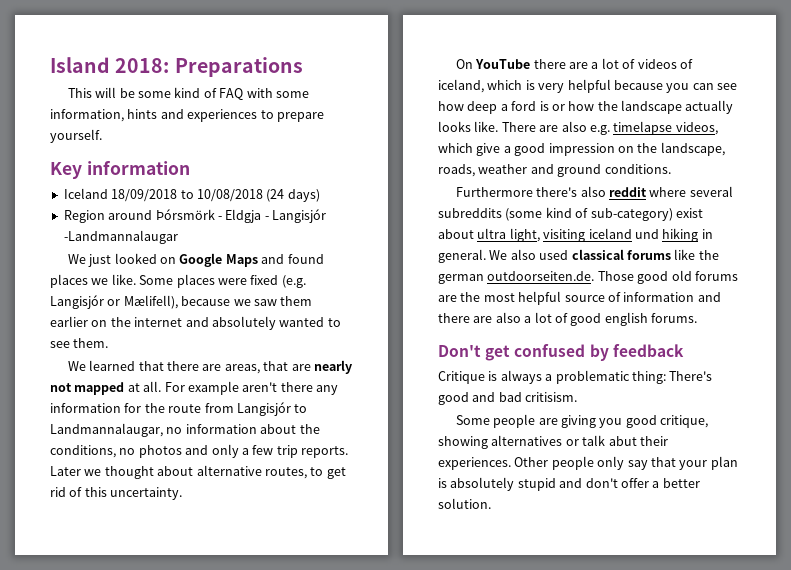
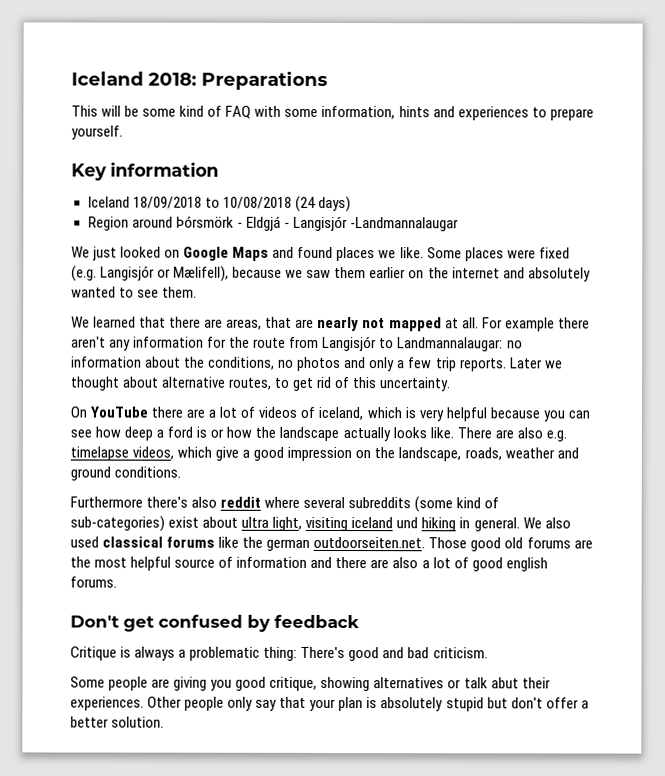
- Island 2018: Preparations
+ Iceland 2018: Preparations
- Region around Þórsmörk - Eldgja - Langisjór -Landmannalaugar
+ Region around Þórsmörk - Eldgjá - Langisjór -Landmannalaugar
- For example aren't there any information for the route from Langisjór to Landmannalaugar, no information about the conditions, no photos and only a few trip reports.
+ For example there aren't any information for the route from Langisjór to Landmannalaugar: no information about the conditions, no photos and only a few trip reports.
- Furthermore there's also reddit where several subreddits (some kind of sub-category) exist about ultra light, visiting iceland und hiking in general.
+ Furthermore there's also reddit where several subreddits (some kind of sub-categories) exist about ultra light, visiting iceland und hiking in general.
- We also used classical forums like the german outdoorseiten.de. Those good old forums are the most helpful source of information and there are also a lot of good english forums.
+ We also used classical forums like the german outdoorseiten.net. Those good old forums are the most helpful source of information and there are also a lot of good english forums.
- Critique is always a problematic thing: There's good and bad critisism.
+ Critique is always a problematic thing: There's good and bad criticism.
- Other people only say that your plan is absolutely stupid and don't offer a better solution.
+ Other people only say that your plan is absolutely stupid but don't offer a better solution.

